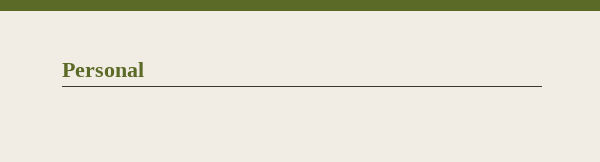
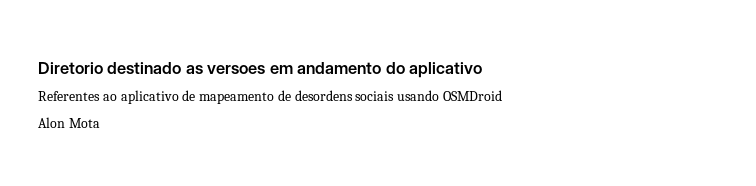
- Personal
+ Diretorio destinado as versoes em andamento do aplicativo
+ Referentes ao aplicativo de mapeamento de desordens sociais usando OSMDroid
+ Alon Mota

